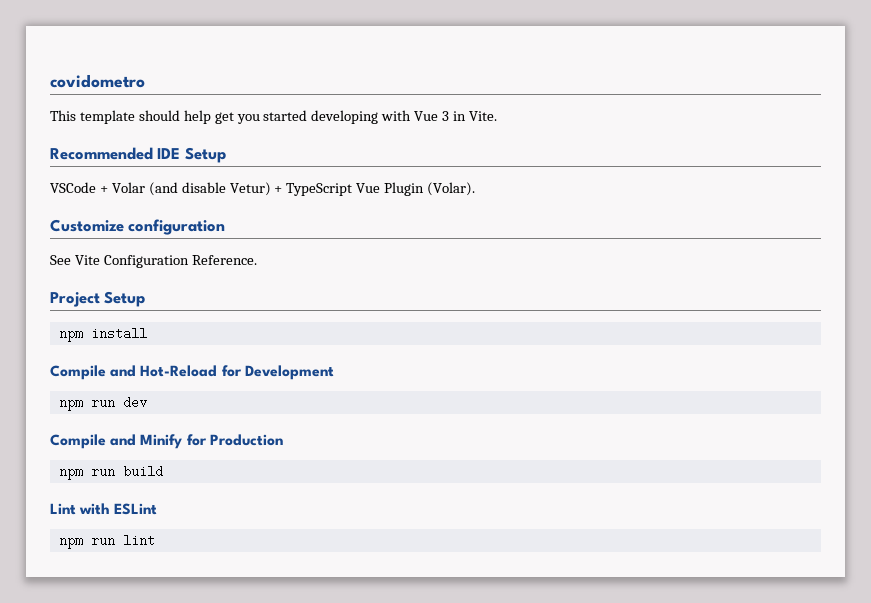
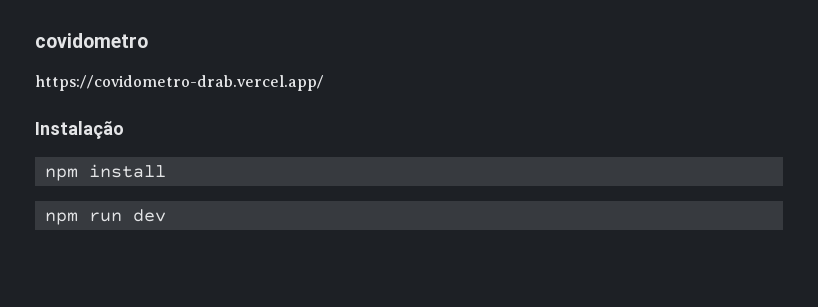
- This template should help get you started developing with Vue 3 in Vite.
- Recommended IDE Setup
- VSCode + Volar (and disable Vetur) + TypeScript Vue Plugin (Volar).
- Customize configuration
- See Vite Configuration Reference.
- Project Setup
+ https://covidometro-drab.vercel.app/
+ Instalação
  npm install
- Compile and Hot-Reload for Development
  npm run dev
- Compile and Minify for Production
- npm run build
- Lint with ESLint
- npm run lint

